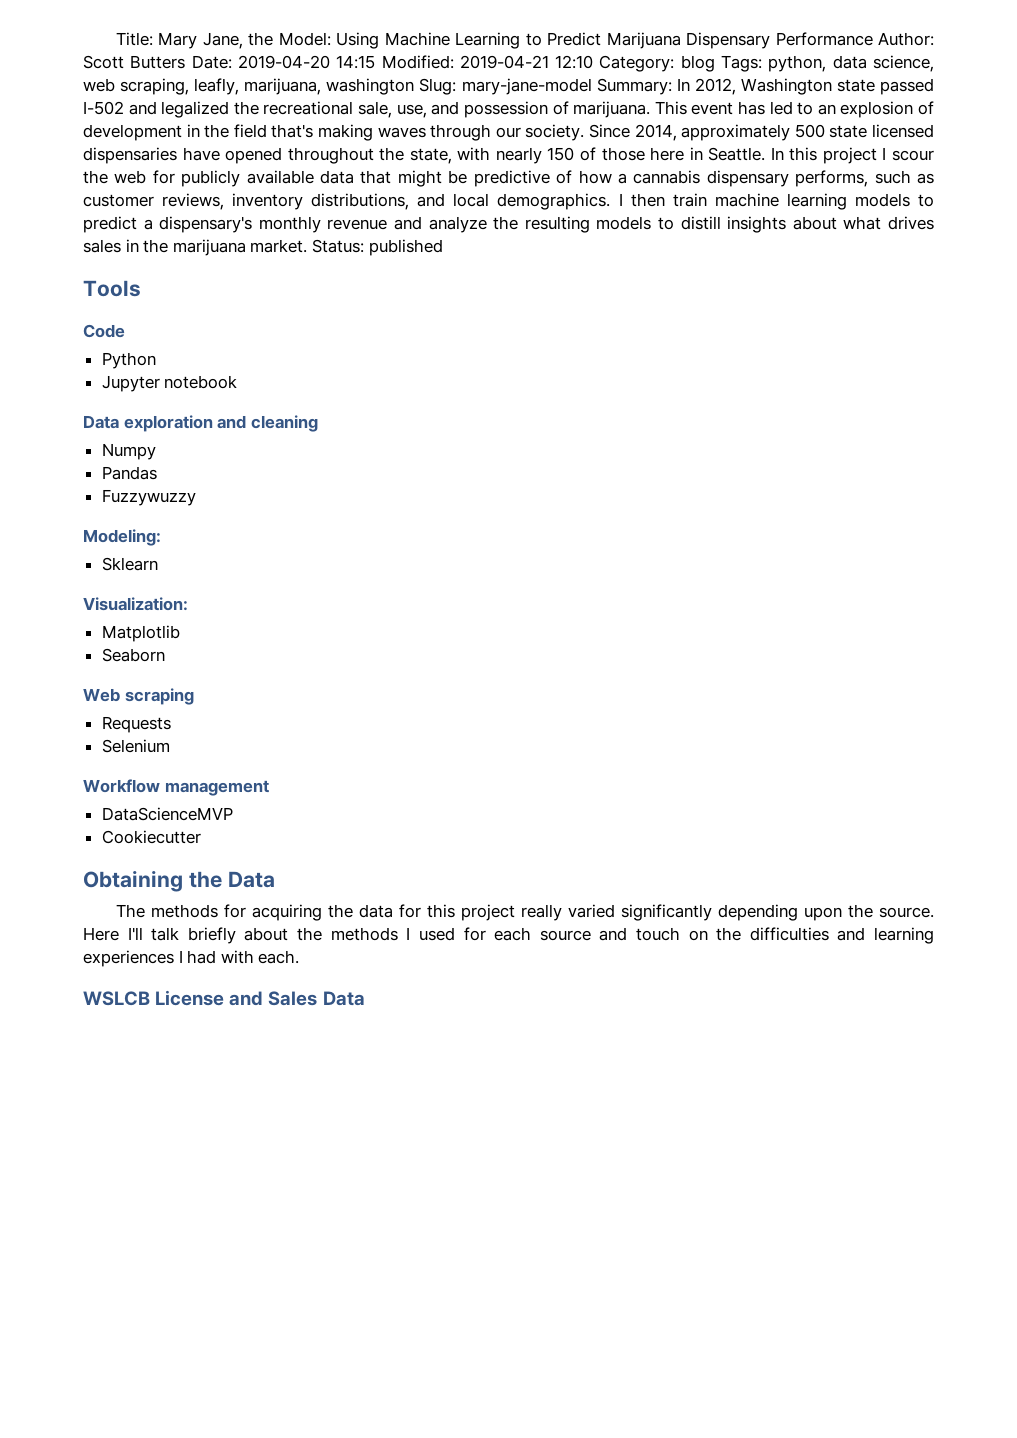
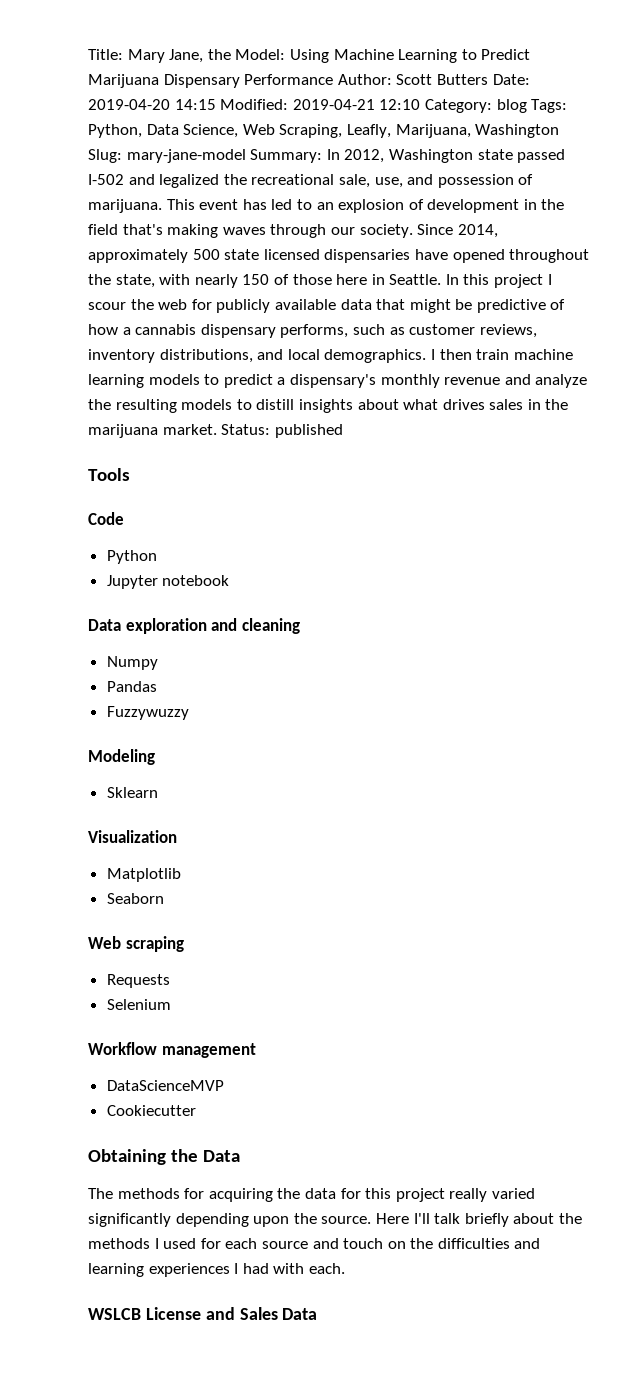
- Title: Mary Jane, the Model: Using Machine Learning to Predict Marijuana Dispensary Performance Author: Scott Butters Date: 2019-04-20 14:15 Modified: 2019-04-21 12:10 Category: blog Tags: python, data science, web scraping, leafly, marijuana, washington Slug: mary-jane-model Summary: In 2012, Washington state passed I-502 and legalized the recreational sale, use, and possession of marijuana.
+ Title: Mary Jane, the Model: Using Machine Learning to Predict Marijuana Dispensary Performance Author: Scott Butters Date: 2019-04-20 14:15 Modified: 2019-04-21 12:10 Category: blog Tags: Python, Data Science, Web Scraping, Leafly, Marijuana, Washington Slug: mary-jane-model Summary: In 2012, Washington state passed I-502 and legalized the recreational sale, use, and possession of marijuana.
- Modeling:
+ Modeling
- Visualization:
+ Visualization

